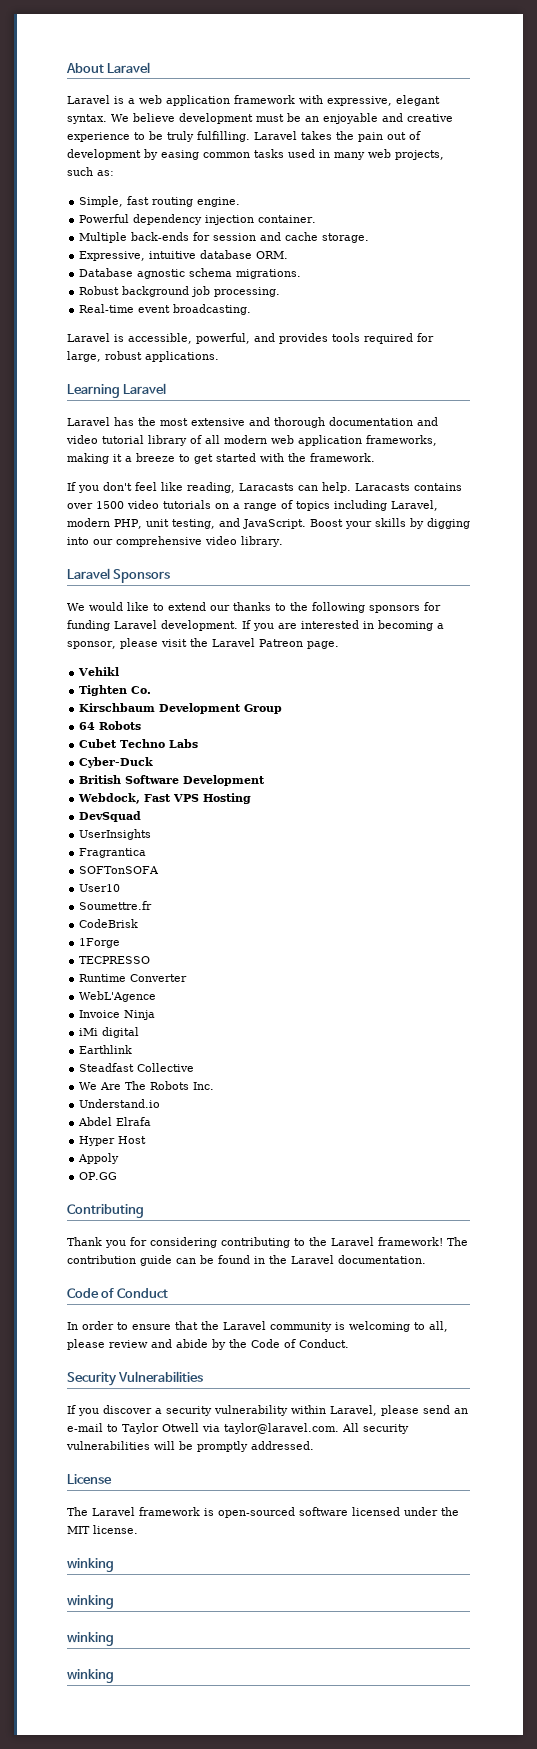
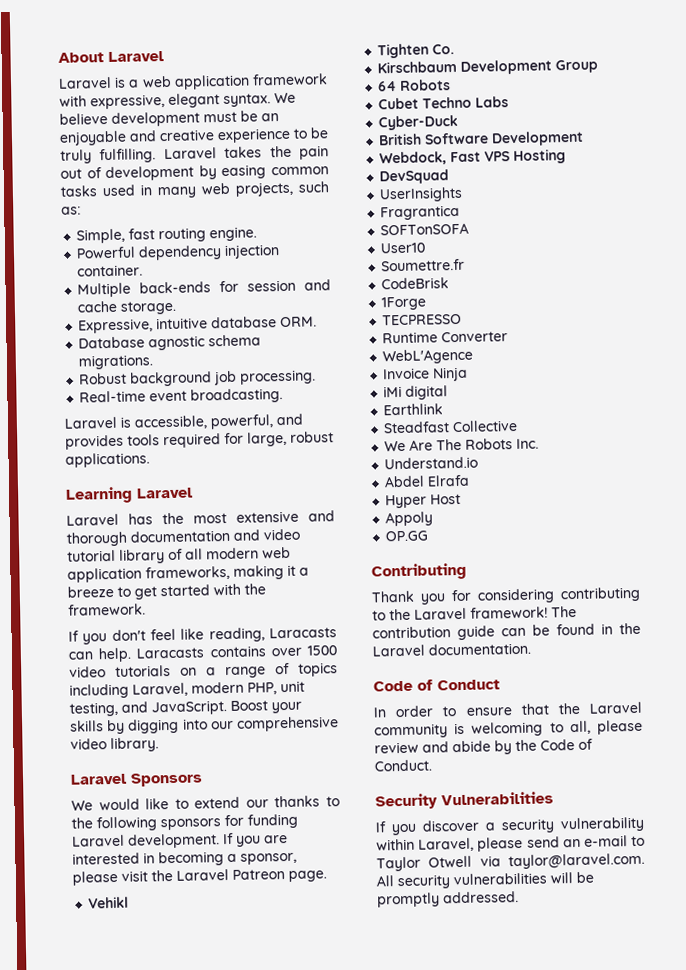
- License
- The Laravel framework is open-sourced software licensed under the MIT license.
- winking
- winking
- winking
- winking

